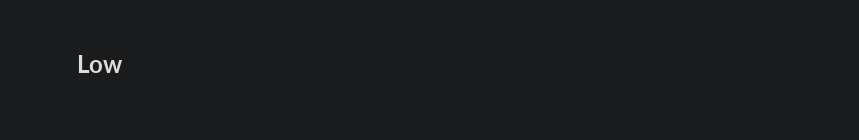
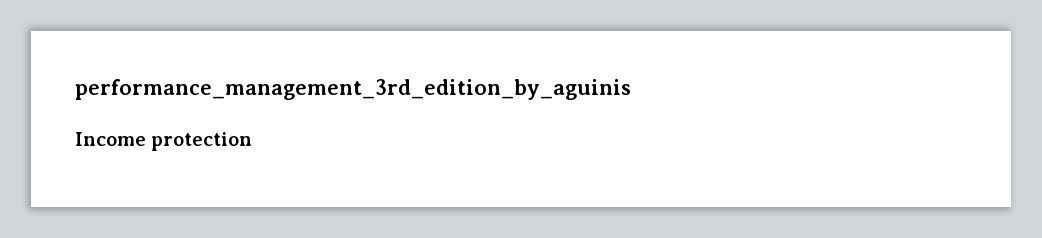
- Low
+ performance_management_3rd_edition_by_aguinis
+ Income protection

